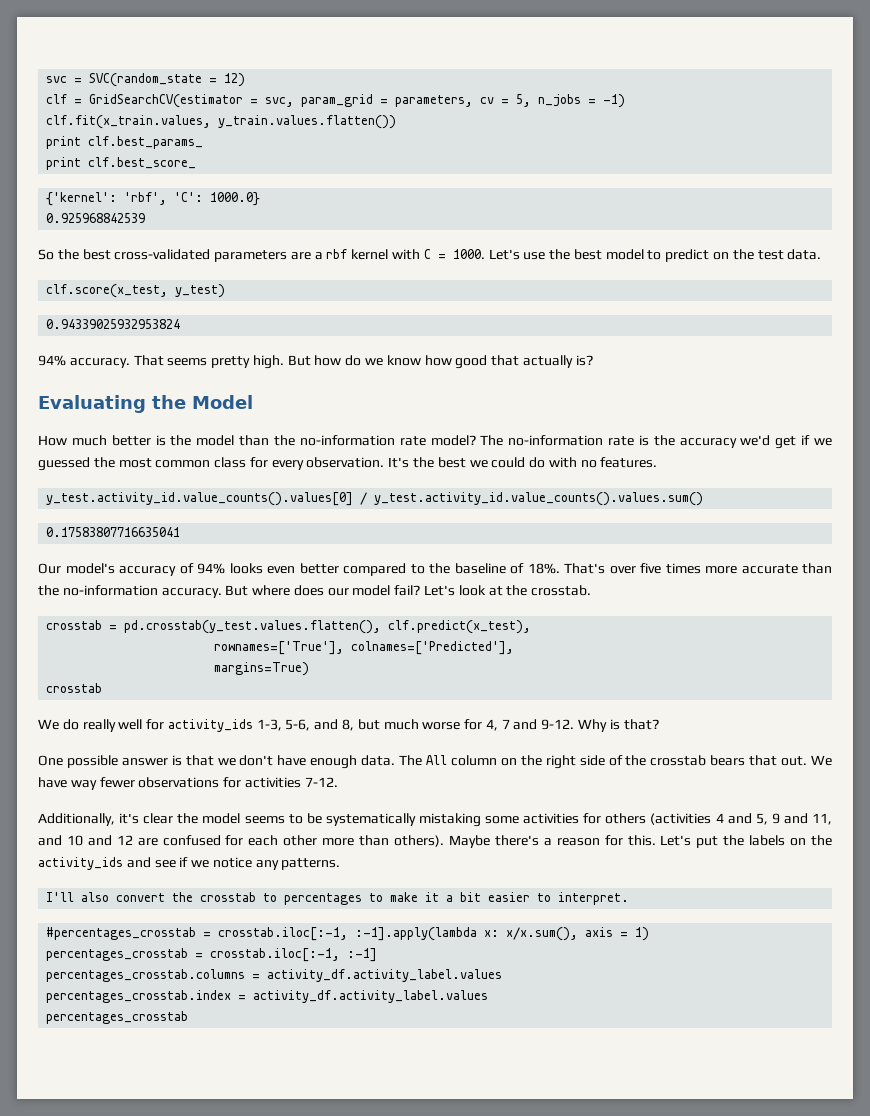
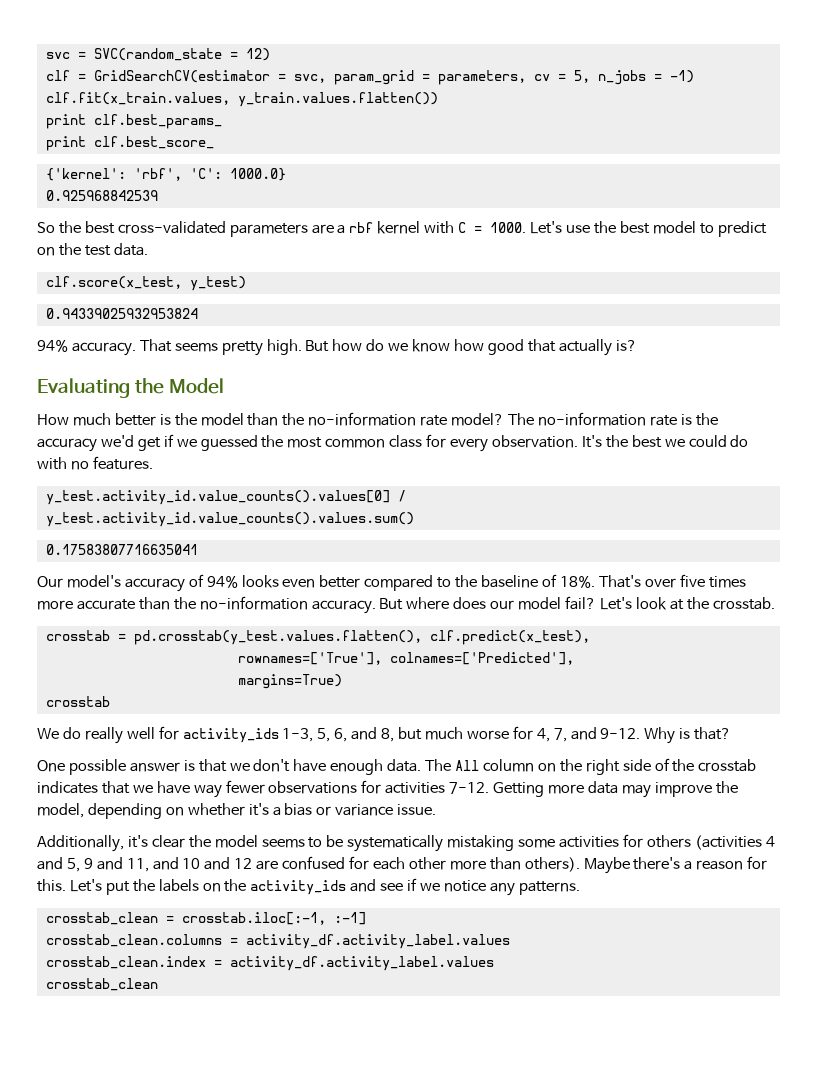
- We do really well for activity_ids 1-3, 5-6, and 8, but much worse for 4, 7 and 9-12.
+ We do really well for activity_ids 1-3, 5, 6, and 8, but much worse for 4, 7, and 9-12.
- The All column on the right side of the crosstab bears that out. We have way fewer observations for activities 7-12.
+ The All column on the right side of the crosstab indicates that we have way fewer observations for activities 7-12. Getting more data may improve the model, depending on whether it's a bias or variance issue.
- I'll also convert the crosstab to percentages to make it a bit easier to interpret.
- #percentages_crosstab = crosstab.iloc[:-1, :-1].apply(lambda x: x/x.sum(), axis = 1)
- percentages_crosstab = crosstab.iloc[:-1, :-1]
+ crosstab_clean = crosstab.iloc[:-1, :-1]
- percentages_crosstab.columns = activity_df.activity_label.values
- percentages_crosstab.index = activity_df.activity_label.values
- percentages_crosstab
+ crosstab_clean.columns = activity_df.activity_label.values
+ crosstab_clean.index = activity_df.activity_label.values
+ crosstab_clean

